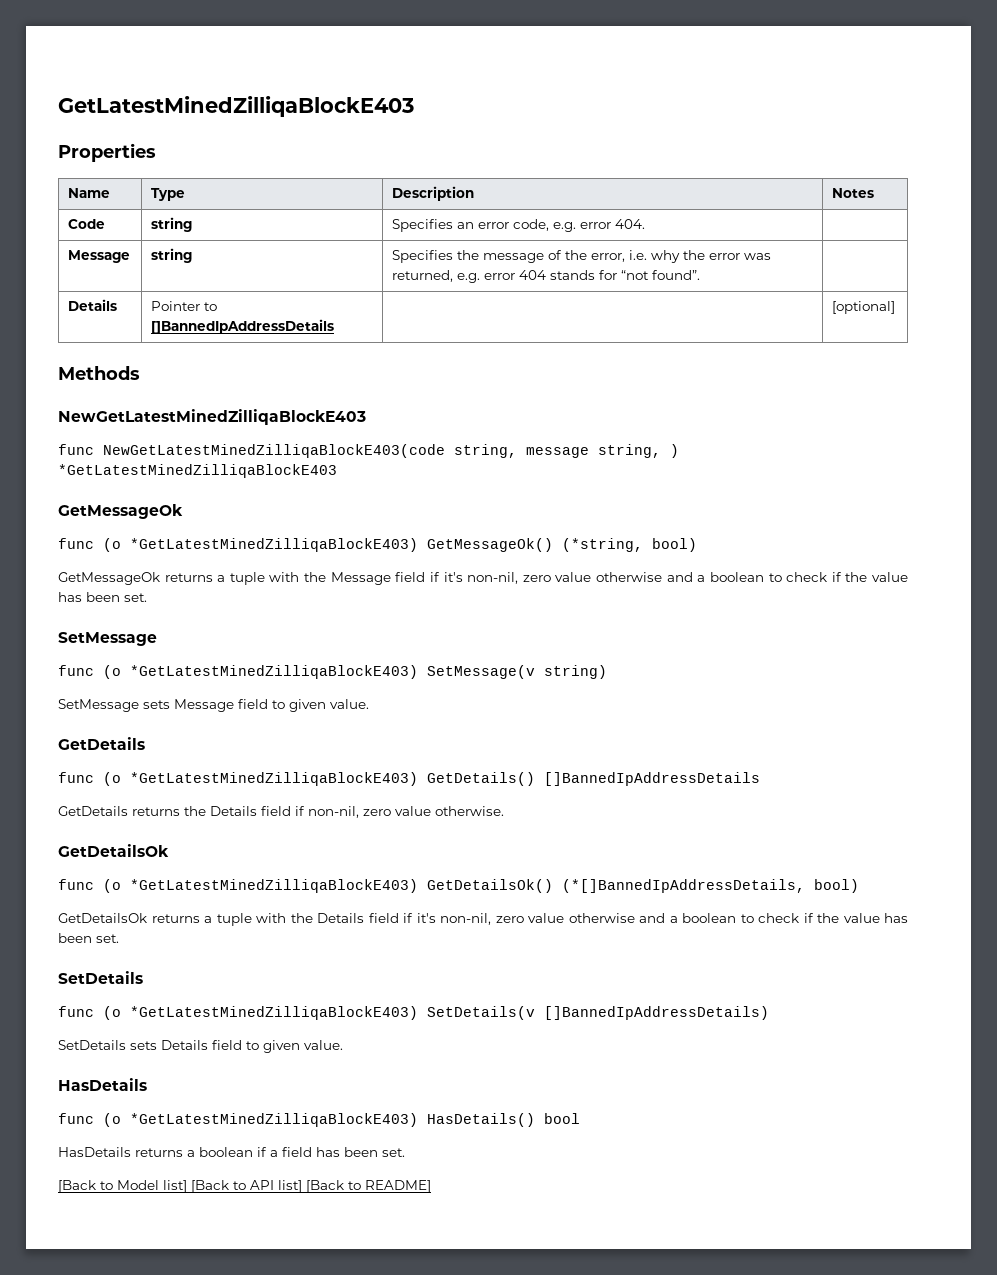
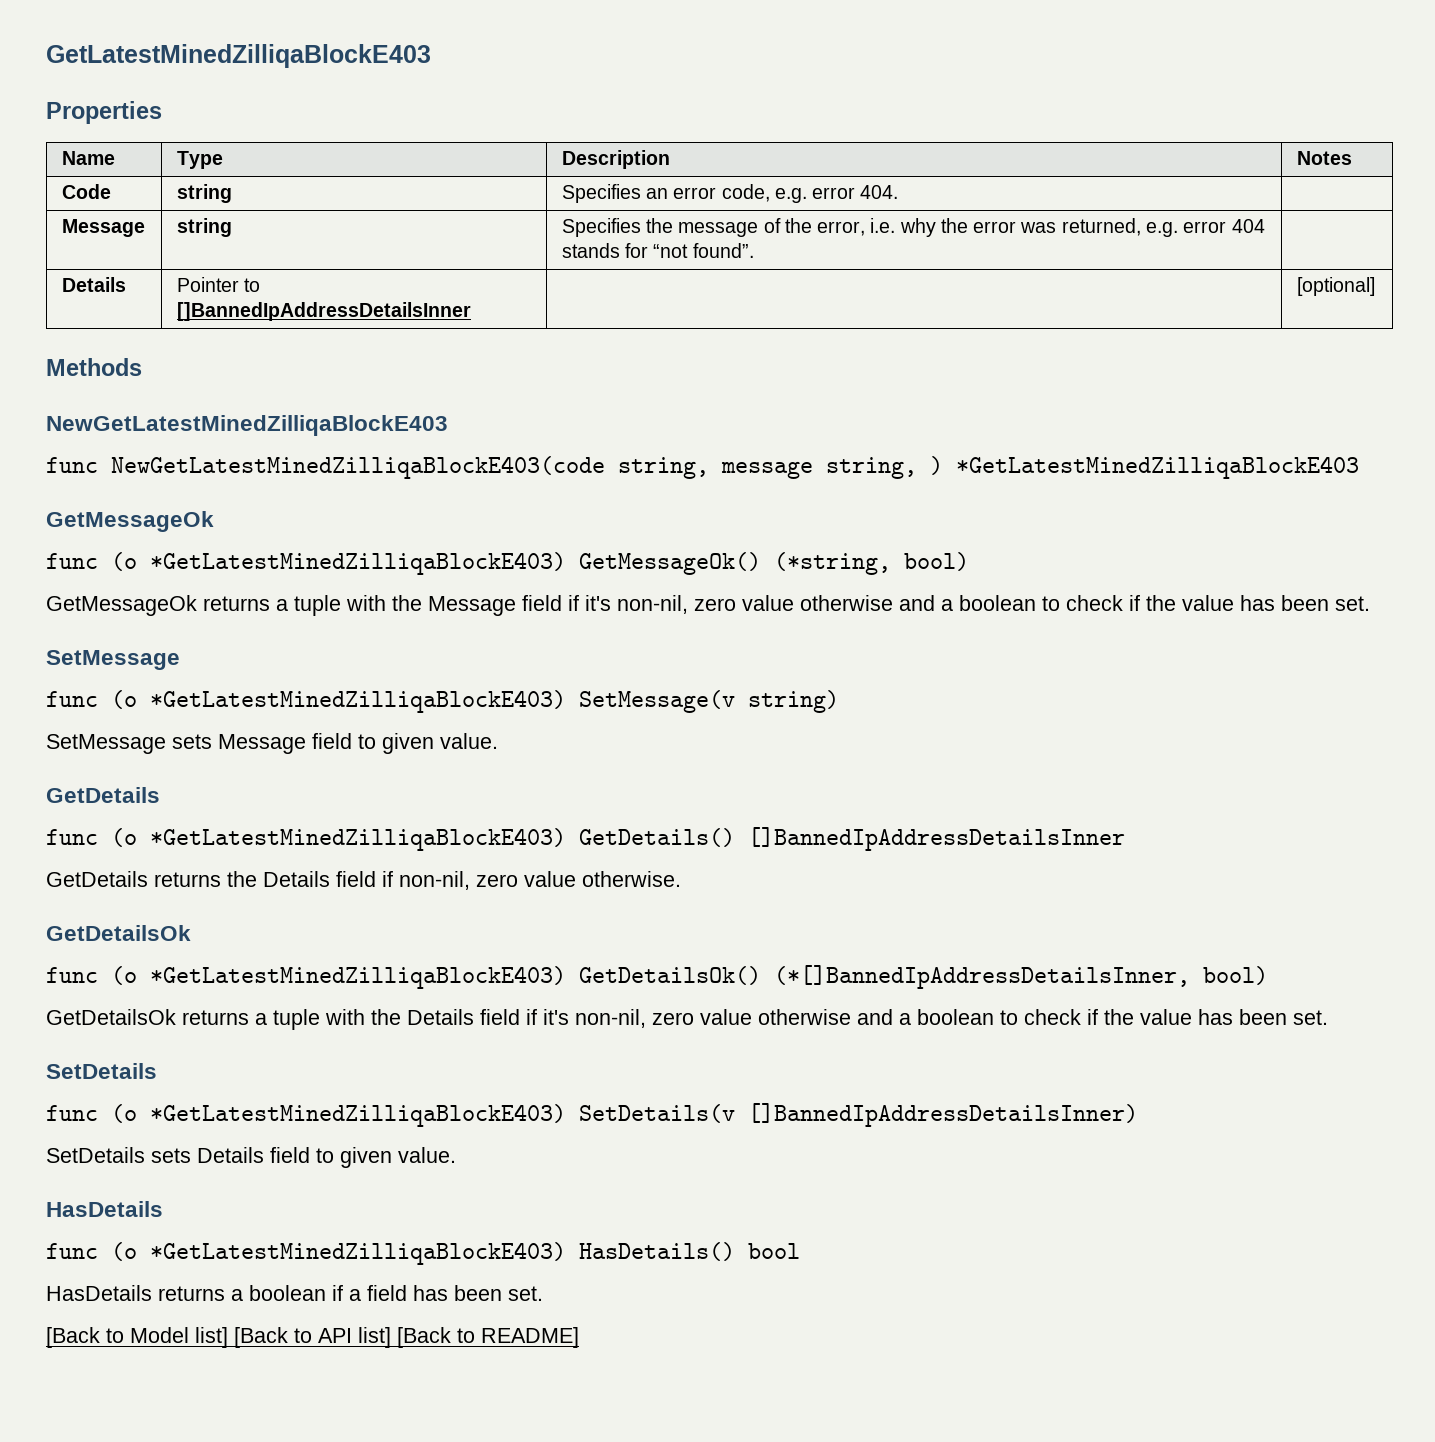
- Details | Pointer to []BannedIpAddressDetails | | [optional]
+ Details | Pointer to []BannedIpAddressDetailsInner | | [optional]
- func (o *GetLatestMinedZilliqaBlockE403) GetDetails() []BannedIpAddressDetails
+ func (o *GetLatestMinedZilliqaBlockE403) GetDetails() []BannedIpAddressDetailsInner
- func (o *GetLatestMinedZilliqaBlockE403) GetDetailsOk() (*[]BannedIpAddressDetails, bool)
+ func (o *GetLatestMinedZilliqaBlockE403) GetDetailsOk() (*[]BannedIpAddressDetailsInner, bool)
- func (o *GetLatestMinedZilliqaBlockE403) SetDetails(v []BannedIpAddressDetails)
+ func (o *GetLatestMinedZilliqaBlockE403) SetDetails(v []BannedIpAddressDetailsInner)

